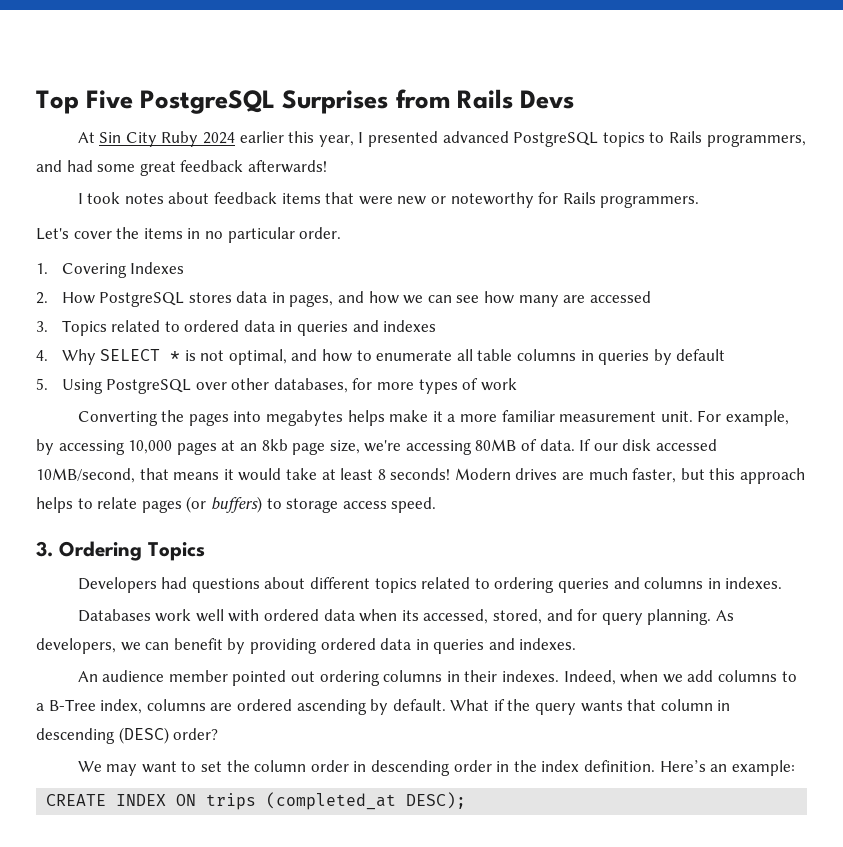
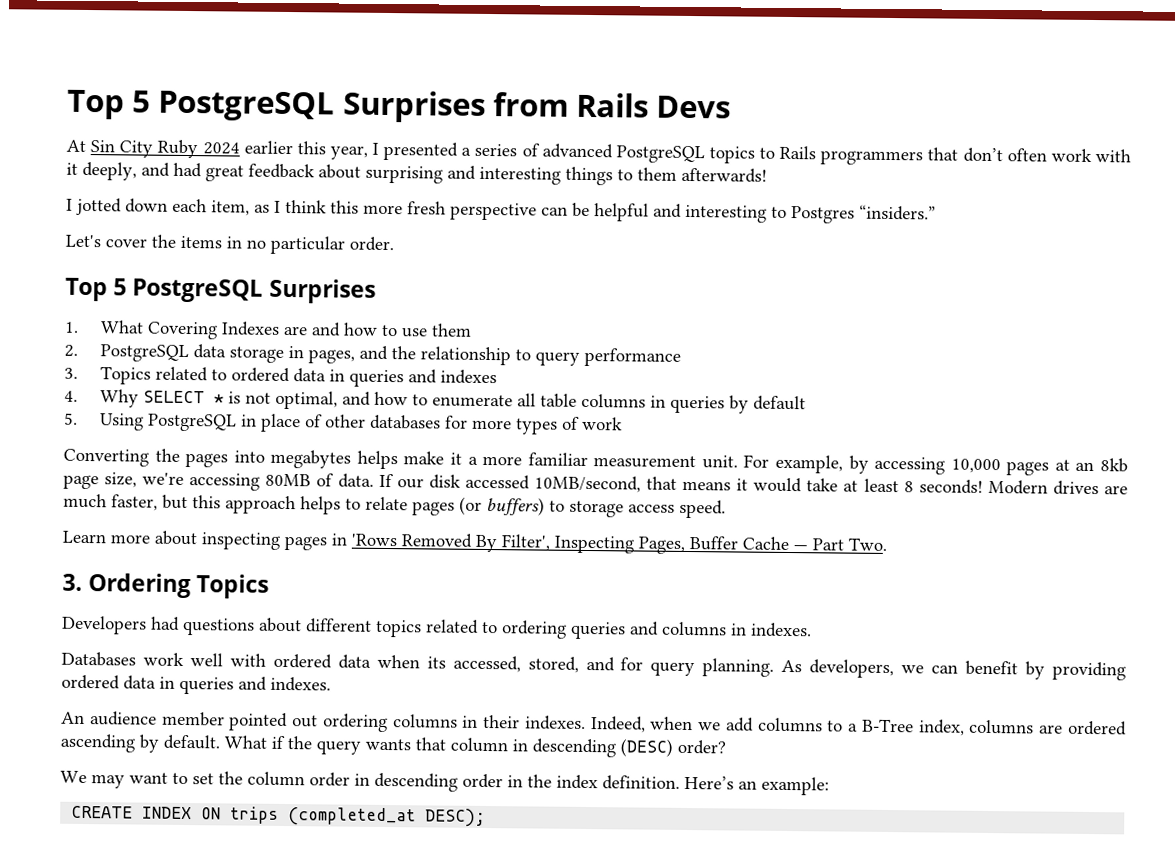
- Top Five PostgreSQL Surprises from Rails Devs
+ Top 5 PostgreSQL Surprises from Rails Devs
- At Sin City Ruby 2024 earlier this year, I presented advanced PostgreSQL topics to Rails programmers, and had some great feedback afterwards!
- I took notes about feedback items that were new or noteworthy for Rails programmers.
+ At Sin City Ruby 2024 earlier this year, I presented a series of advanced PostgreSQL topics to Rails programmers that don’t often work with it deeply, and had great feedback about surprising and interesting things to them afterwards!
+ I jotted down each item, as I think this more fresh perspective can be helpful and interesting to Postgres “insiders.”
  Let's cover the items in no particular order.
+ Top 5 PostgreSQL Surprises
- 1. Covering Indexes
- 2. How PostgreSQL stores data in pages, and how we can see how many are accessed
+ 1. What Covering Indexes are and how to use them
+ 2. PostgreSQL data storage in pages, and the relationship to query performance
- 5. Using PostgreSQL over other databases, for more types of work
+ 5. Using PostgreSQL in place of other databases for more types of work
+ Learn more about inspecting pages in 'Rows Removed By Filter', Inspecting Pages, Buffer Cache — Part Two.

